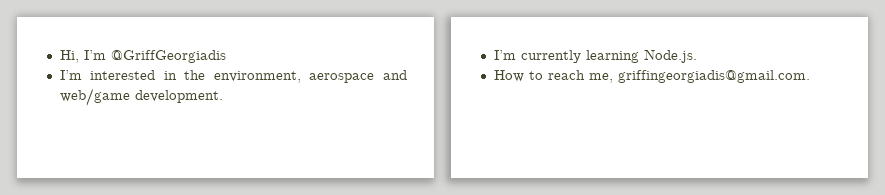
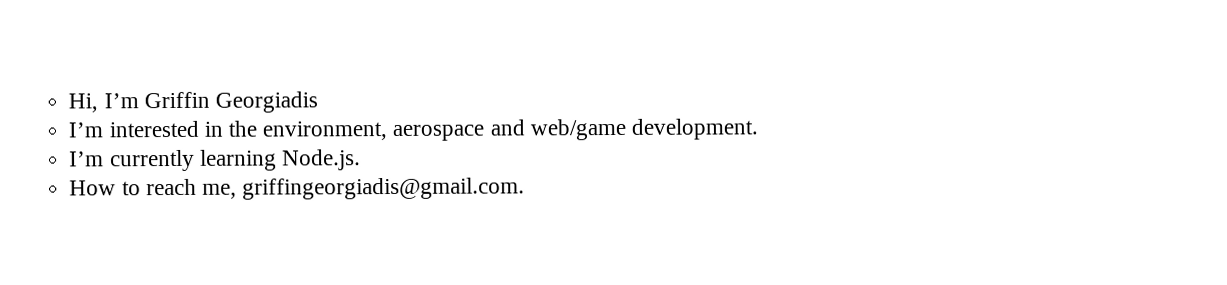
- Hi, I’m @GriffGeorgiadis
+ Hi, I’m Griffin Georgiadis

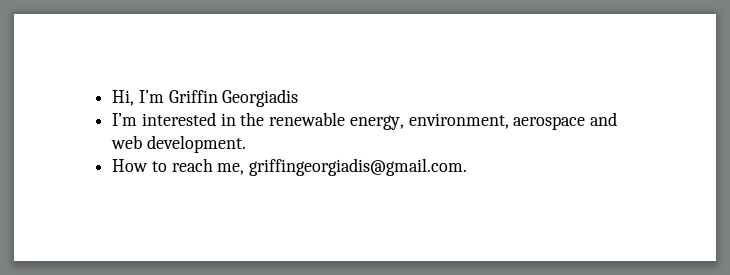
- I’m interested in the environment, aerospace and web/game development.
+ I’m interested in the renewable energy, environment, aerospace and web development.
- I’m currently learning Node.js.

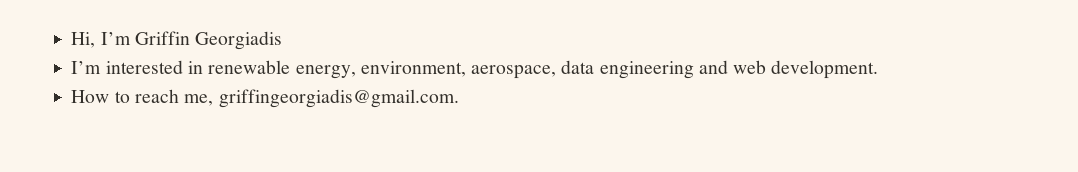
- I’m interested in the renewable energy, environment, aerospace and web development.
+ I’m interested in renewable energy, environment, aerospace, data engineering and web development.

